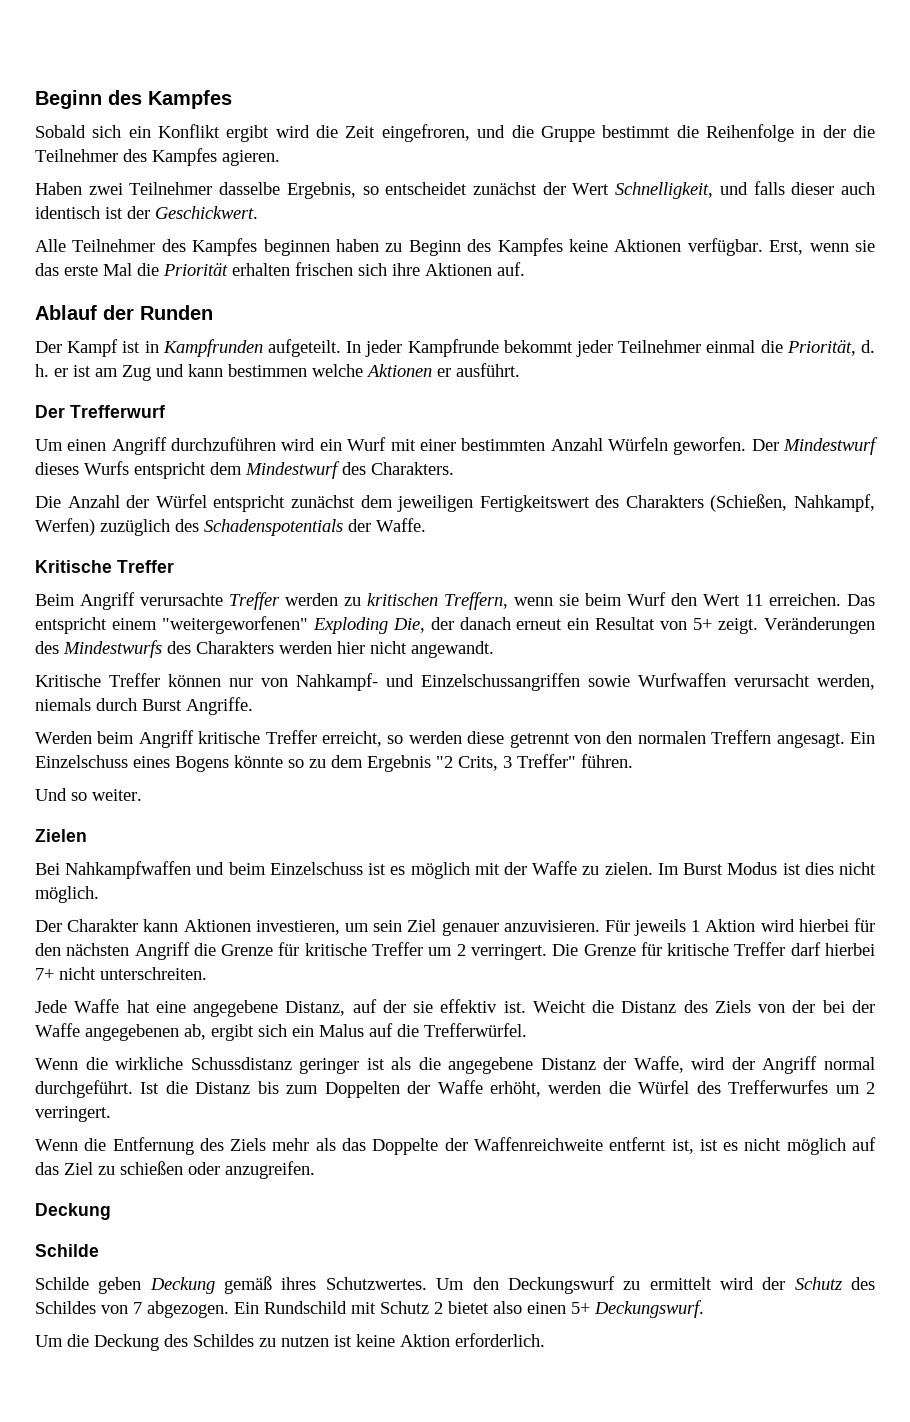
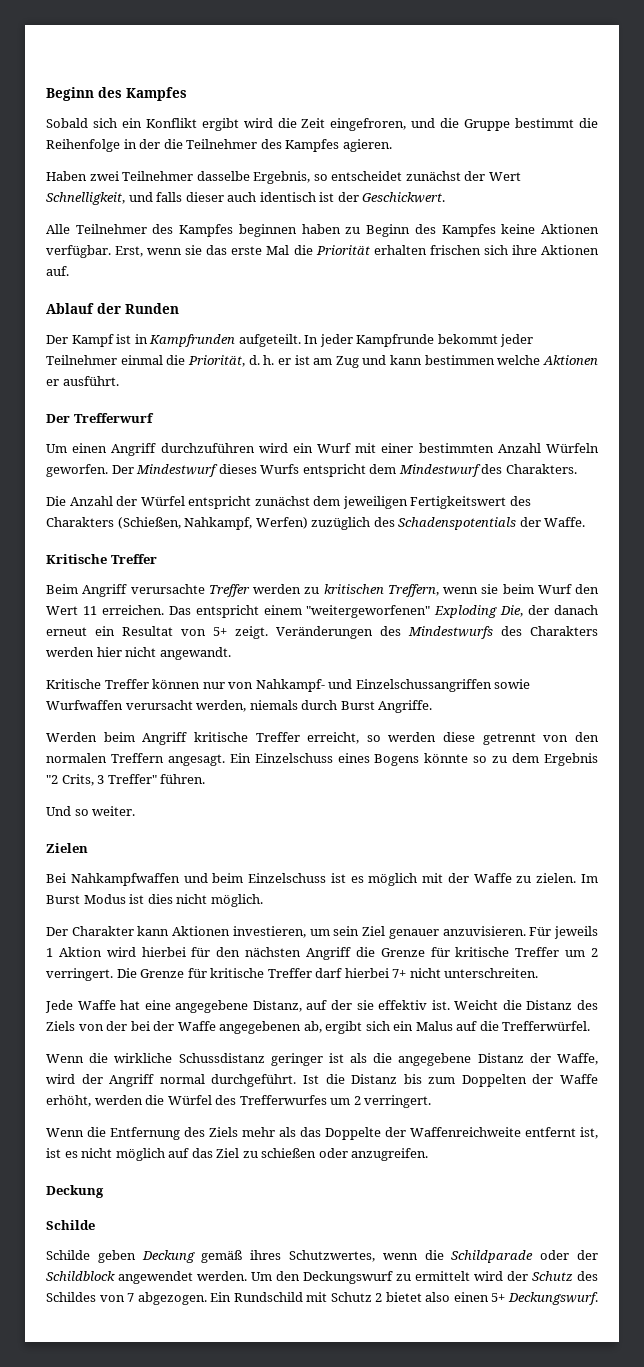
- Schilde geben Deckung gemäß ihres Schutzwertes.
+ Schilde geben Deckung gemäß ihres Schutzwertes, wenn die Schildparade oder der Schildblock angewendet werden.
- Um die Deckung des Schildes zu nutzen ist keine Aktion erforderlich.

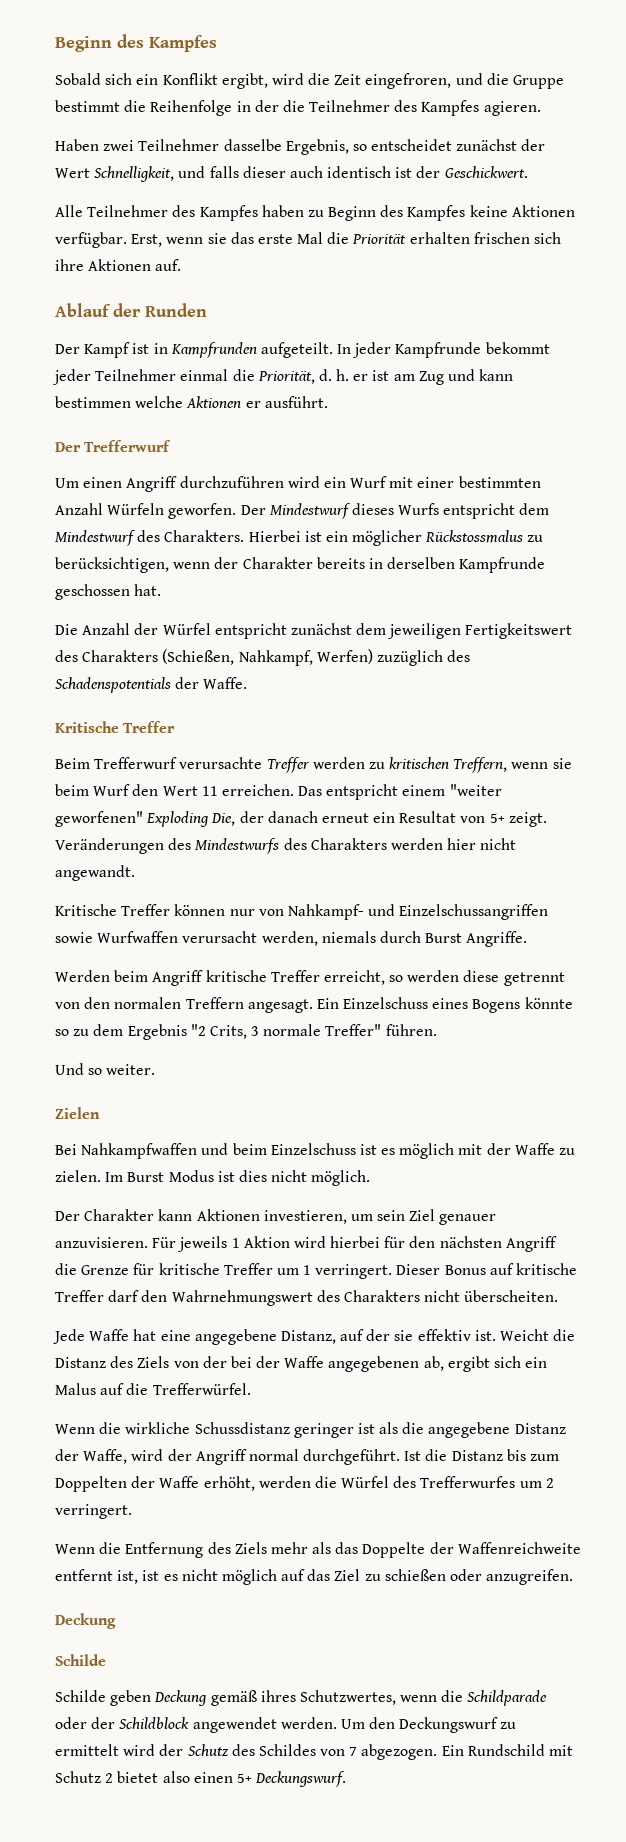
- Sobald sich ein Konflikt ergibt wird die Zeit eingefroren, und die Gruppe bestimmt die Reihenfolge in der die Teilnehmer des Kampfes agieren.
+ Sobald sich ein Konflikt ergibt, wird die Zeit eingefroren, und die Gruppe bestimmt die Reihenfolge in der die Teilnehmer des Kampfes agieren.
- Alle Teilnehmer des Kampfes beginnen haben zu Beginn des Kampfes keine Aktionen verfügbar.
+ Alle Teilnehmer des Kampfes haben zu Beginn des Kampfes keine Aktionen verfügbar.
+ Hierbei ist ein möglicher Rückstossmalus zu berücksichtigen, wenn der Charakter bereits in derselben Kampfrunde geschossen hat.
- Beim Angriff verursachte Treffer werden zu kritischen Treffern, wenn sie beim Wurf den Wert 11 erreichen.
+ Beim Trefferwurf verursachte Treffer werden zu kritischen Treffern, wenn sie beim Wurf den Wert 11 erreichen.
- Das entspricht einem "weitergeworfenen" Exploding Die, der danach erneut ein Resultat von 5+ zeigt.
+ Das entspricht einem "weiter geworfenen" Exploding Die, der danach erneut ein Resultat von 5+ zeigt.
- Ein Einzelschuss eines Bogens könnte so zu dem Ergebnis "2 Crits, 3 Treffer" führen.
+ Ein Einzelschuss eines Bogens könnte so zu dem Ergebnis "2 Crits, 3 normale Treffer" führen.
- Für jeweils 1 Aktion wird hierbei für den nächsten Angriff die Grenze für kritische Treffer um 2 verringert. Die Grenze für kritische Treffer darf hierbei 7+ nicht unterschreiten.
+ Für jeweils 1 Aktion wird hierbei für den nächsten Angriff die Grenze für kritische Treffer um 1 verringert. Dieser Bonus auf kritische Treffer darf den Wahrnehmungswert des Charakters nicht überscheiten.

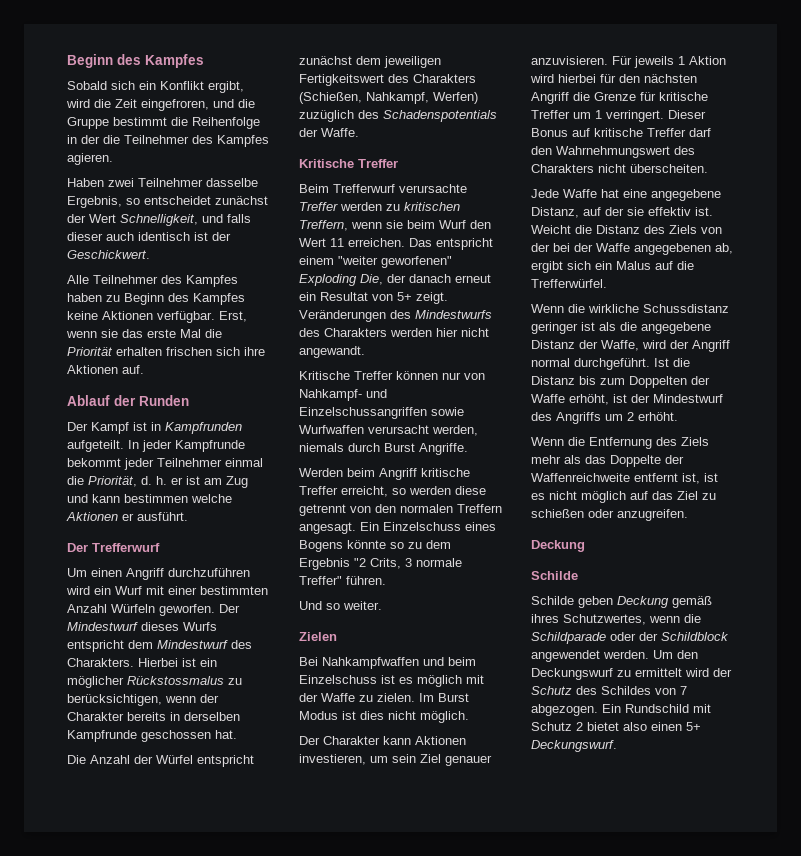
- Ist die Distanz bis zum Doppelten der Waffe erhöht, werden die Würfel des Trefferwurfes um 2 verringert.
+ Ist die Distanz bis zum Doppelten der Waffe erhöht, ist der Mindestwurf des Angriffs um 2 erhöht.

